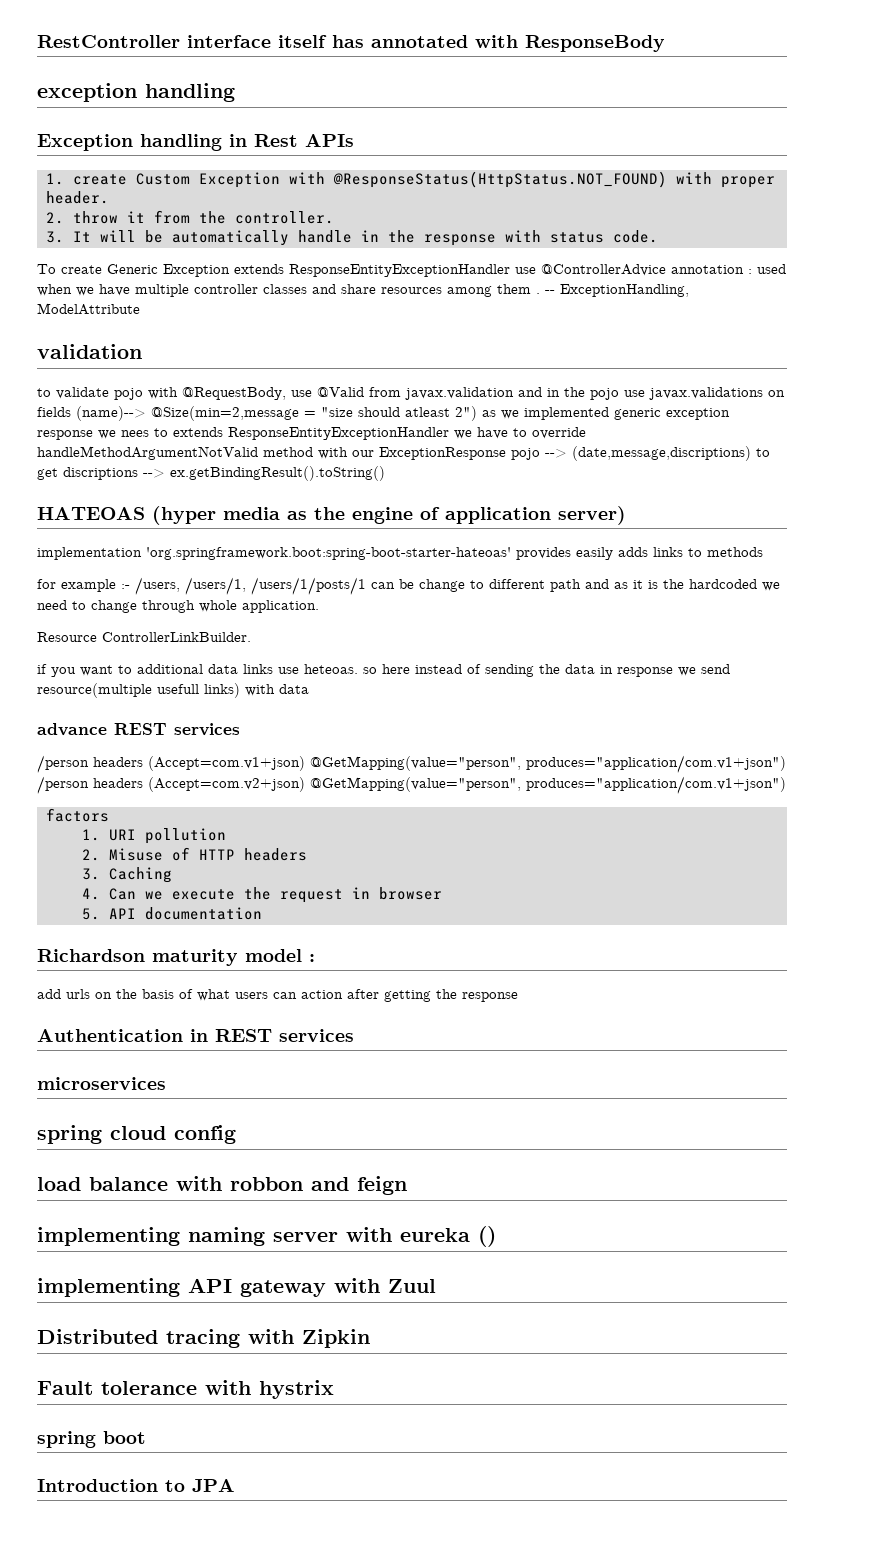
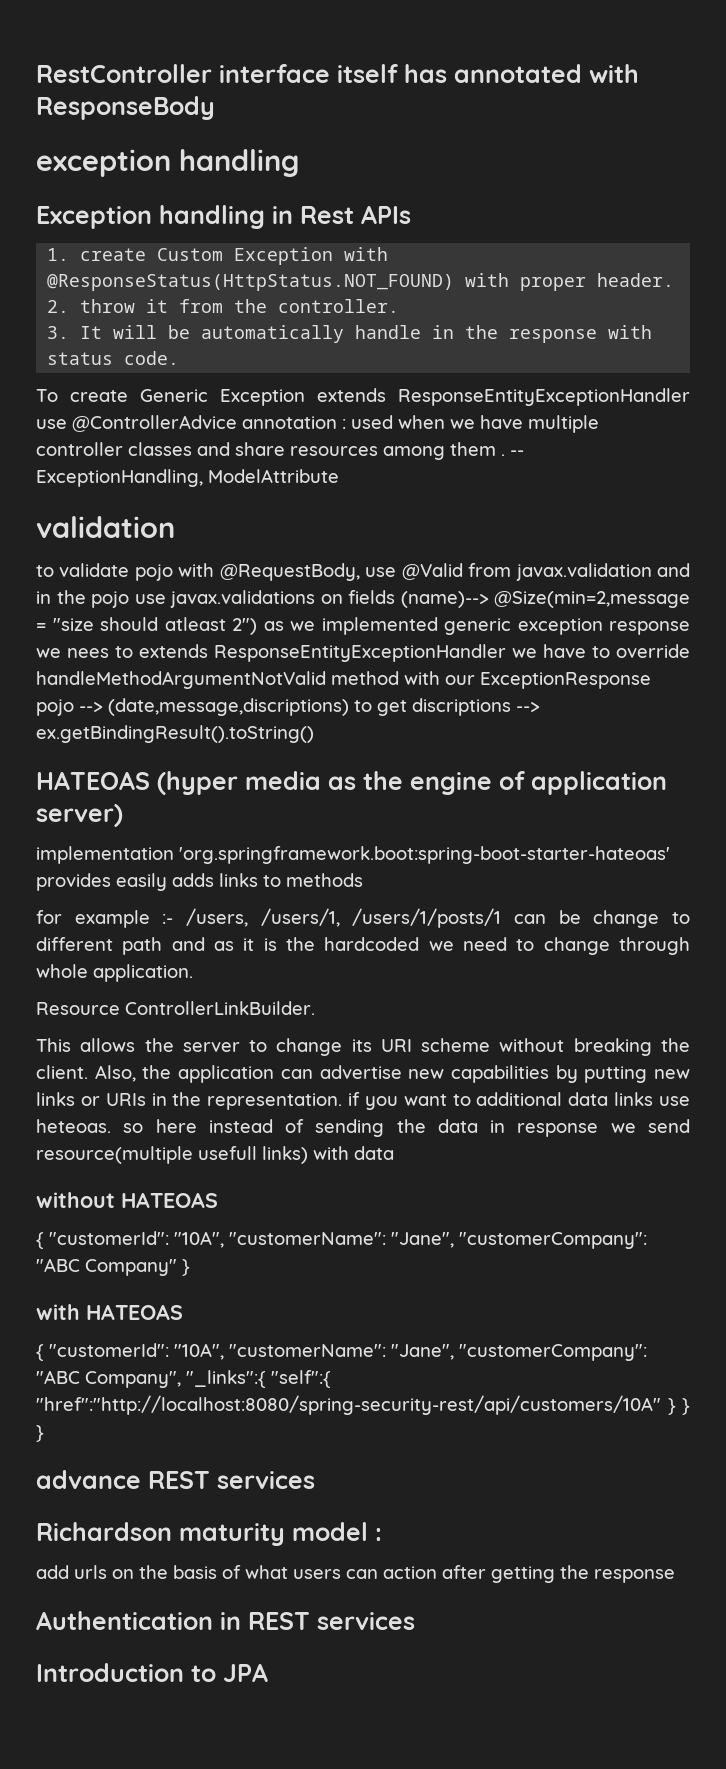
- if you want to additional data links use heteoas. so here instead of sending the data in response we send resource(multiple usefull links) with data
+ This allows the server to change its URI scheme without breaking the client. Also, the application can advertise new capabilities by putting new links or URIs in the representation. if you want to additional data links use heteoas. so here instead of sending the data in response we send resource(multiple usefull links) with data
+ without HATEOAS
+ { "customerId": "10A", "customerName": "Jane", "customerCompany": "ABC Company" }
+ with HATEOAS
+ { "customerId": "10A", "customerName": "Jane", "customerCompany": "ABC Company", "_links":{ "self":{ "href":"http://localhost:8080/spring-security-rest/api/customers/10A" } } }
  advance REST services
- /person headers (Accept=com.v1+json) @GetMapping(value="person", produces="application/com.v1+json") /person headers (Accept=com.v2+json) @GetMapping(value="person", produces="application/com.v1+json")
- factors
- 1. URI pollution
- 2. Misuse of HTTP headers
- 3. Caching
- 4. Can we execute the request in browser
- 5. API documentation
- microservices
- spring cloud config
- load balance with robbon and feign
- implementing naming server with eureka ()
- implementing API gateway with Zuul
- Distributed tracing with Zipkin
- Fault tolerance with hystrix
- spring boot

